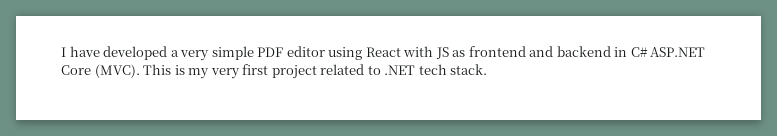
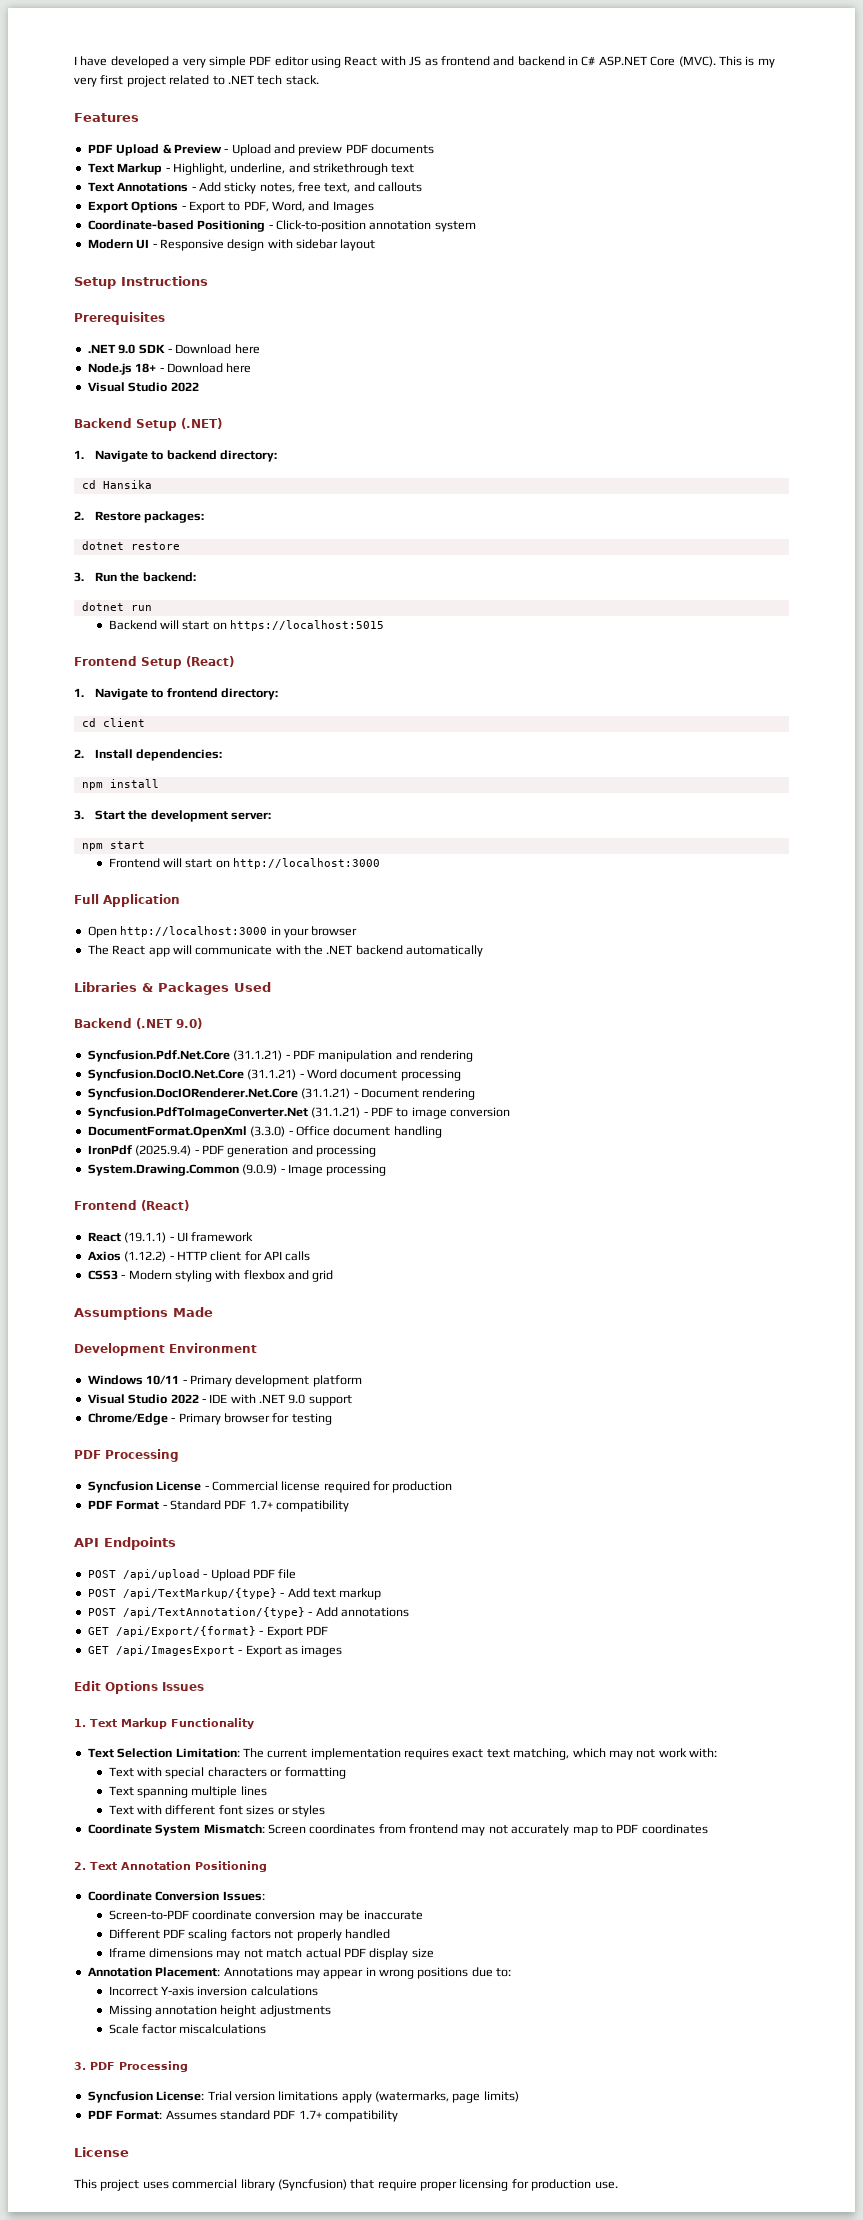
+ Features
+ PDF Upload & Preview - Upload and preview PDF documents
+ Text Markup - Highlight, underline, and strikethrough text
+ Text Annotations - Add sticky notes, free text, and callouts
+ Export Options - Export to PDF, Word, and Images
+ Coordinate-based Positioning - Click-to-position annotation system
+ Modern UI - Responsive design with sidebar layout
+ Setup Instructions
+ Prerequisites
+ .NET 9.0 SDK - Download here
+ Node.js 18+ - Download here
+ Visual Studio 2022
+ Backend Setup (.NET)
+ 1. Navigate to backend directory:
+ cd Hansika
+ 2. Restore packages:
+ dotnet restore
+ 3. Run the backend:
+ dotnet run
+ Backend will start on https://localhost:5015
+ Frontend Setup (React)
+ 1. Navigate to frontend directory:
+ cd client
+ 2. Install dependencies:
+ npm install
+ 3. Start the development server:
+ npm start
+ Frontend will start on http://localhost:3000
+ Full Application
+ Open http://localhost:3000 in your browser
+ The React app will communicate with the .NET backend automatically
+ Libraries & Packages Used
+ Backend (.NET 9.0)
+ Syncfusion.Pdf.Net.Core (31.1.21) - PDF manipulation and rendering
+ Syncfusion.DocIO.Net.Core (31.1.21) - Word document processing
+ Syncfusion.DocIORenderer.Net.Core (31.1.21) - Document rendering
+ Syncfusion.PdfToImageConverter.Net (31.1.21) - PDF to image conversion
+ DocumentFormat.OpenXml (3.3.0) - Office document handling
+ IronPdf (2025.9.4) - PDF generation and processing
+ System.Drawing.Common (9.0.9) - Image processing
+ Frontend (React)
+ React (19.1.1) - UI framework
+ Axios (1.12.2) - HTTP client for API calls
+ CSS3 - Modern styling with flexbox and grid
+ Assumptions Made
+ Development Environment
+ Windows 10/11 - Primary development platform
+ Visual Studio 2022 - IDE with .NET 9.0 support
+ Chrome/Edge - Primary browser for testing
+ PDF Processing
+ Syncfusion License - Commercial license required for production
+ PDF Format - Standard PDF 1.7+ compatibility
+ API Endpoints
+ POST /api/upload - Upload PDF file
+ POST /api/TextMarkup/{type} - Add text markup
+ POST /api/TextAnnotation/{type} - Add annotations
+ GET /api/Export/{format} - Export PDF
+ GET /api/ImagesExport - Export as images
+ Edit Options Issues
+ 1. Text Markup Functionality
+ Text Selection Limitation: The current implementation requires exact text matching, which may not work with:
+ Text with special characters or formatting
+ Text spanning multiple lines
+ Text with different font sizes or styles
+ Coordinate System Mismatch: Screen coordinates from frontend may not accurately map to PDF coordinates
+ 2. Text Annotation Positioning
+ Coordinate Conversion Issues:
+ Screen-to-PDF coordinate conversion may be inaccurate
+ Different PDF scaling factors not properly handled
+ Iframe dimensions may not match actual PDF display size
+ Annotation Placement: Annotations may appear in wrong positions due to:
+ Incorrect Y-axis inversion calculations
+ Missing annotation height adjustments
+ Scale factor miscalculations
+ 3. PDF Processing
+ Syncfusion License: Trial version limitations apply (watermarks, page limits)
+ PDF Format: Assumes standard PDF 1.7+ compatibility
+ License
+ This project uses commercial library (Syncfusion) that require proper licensing for production use.

